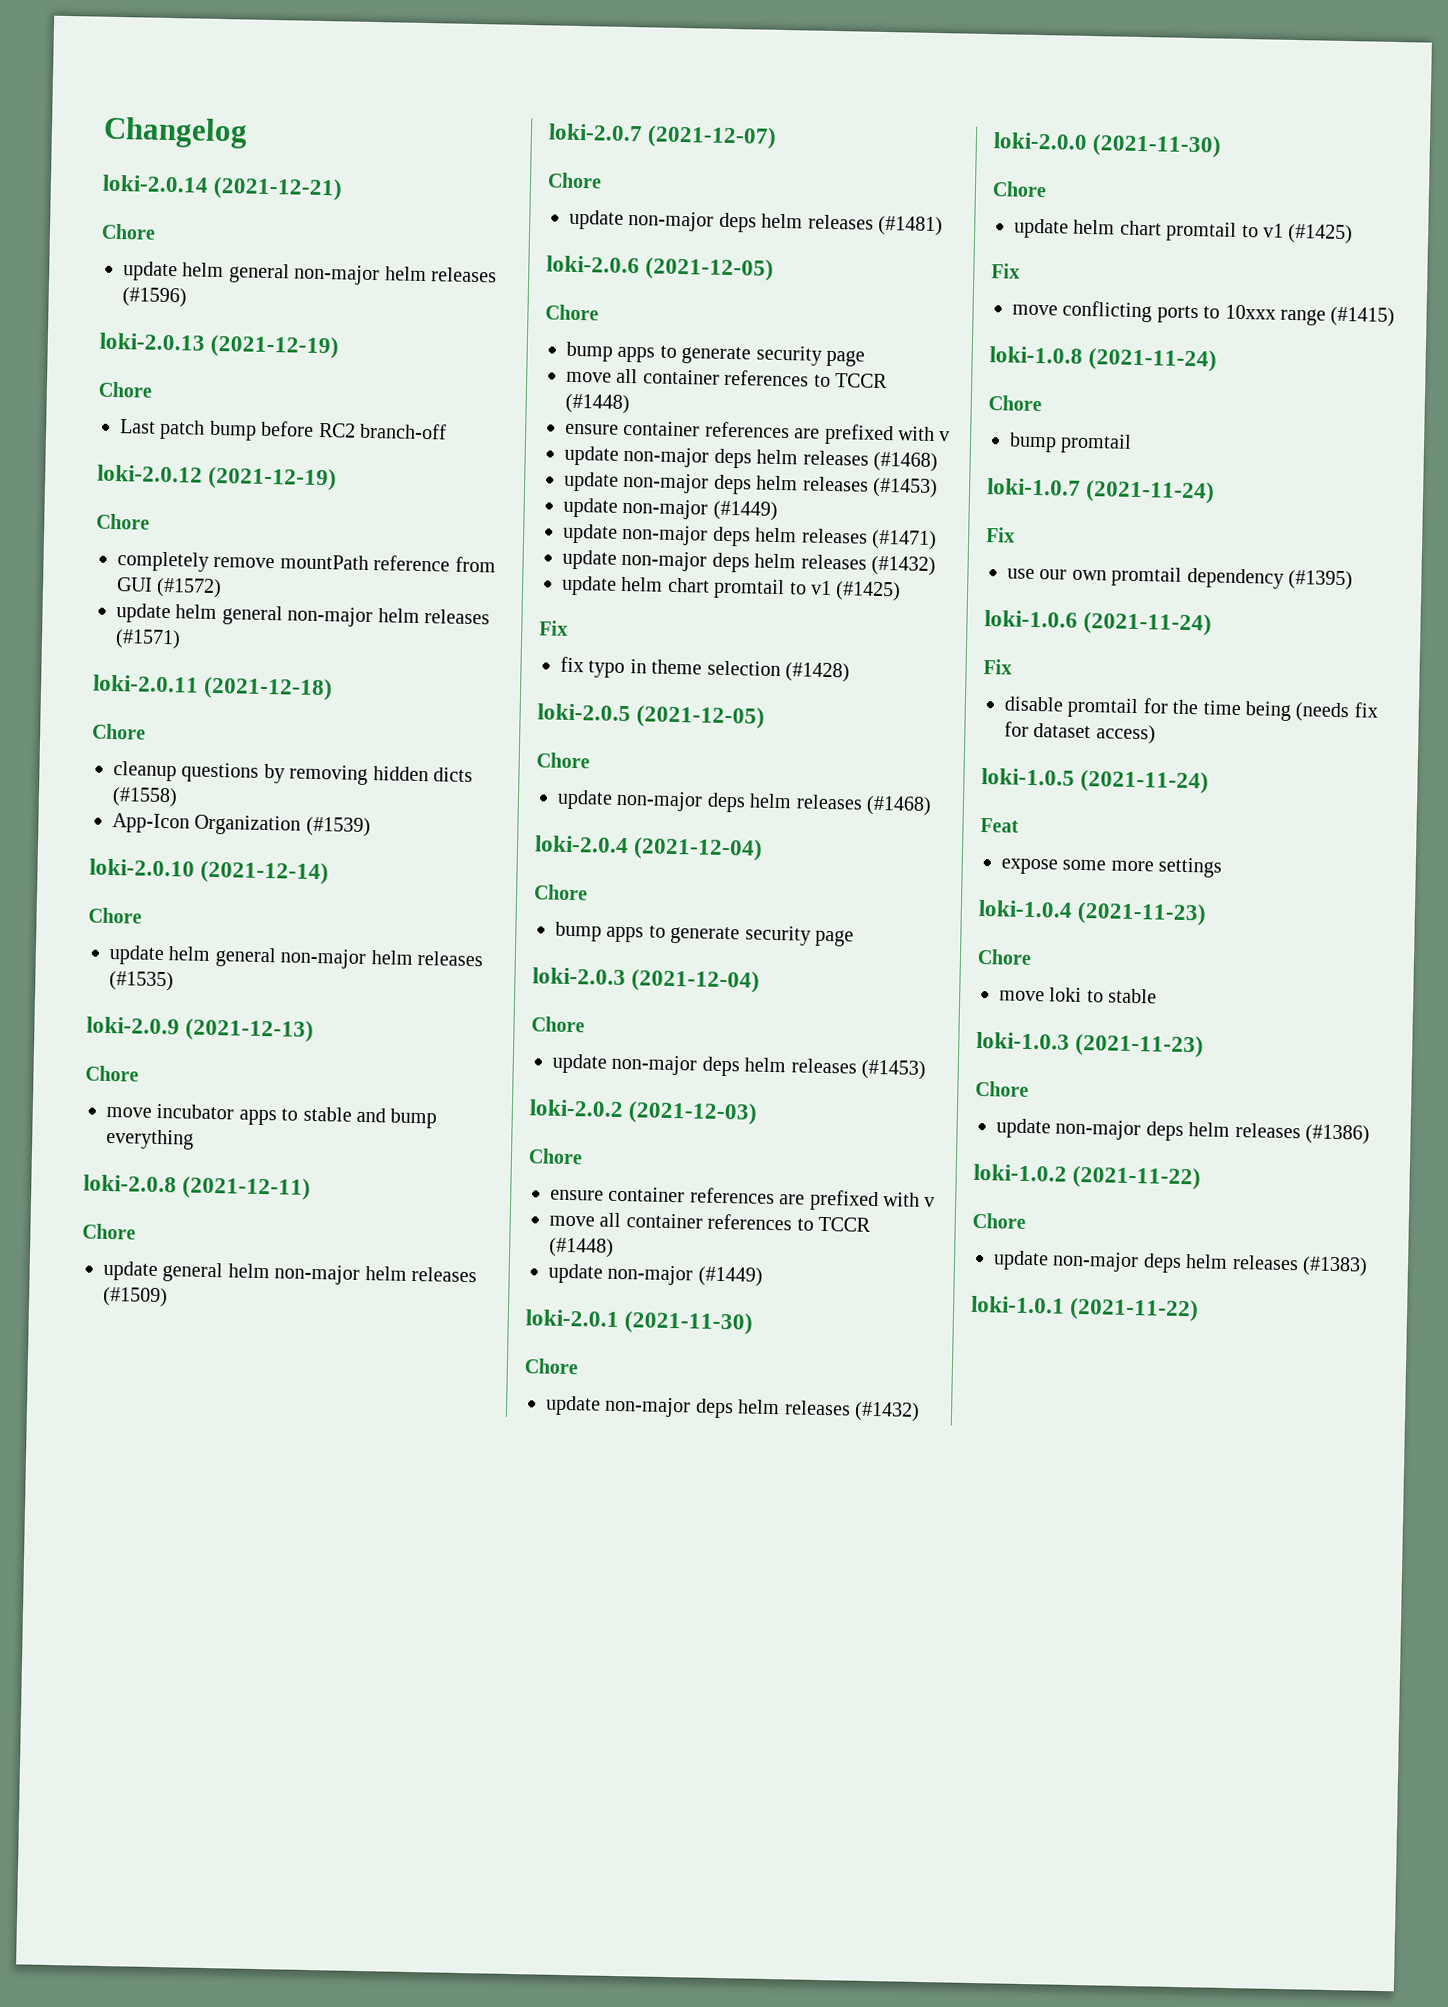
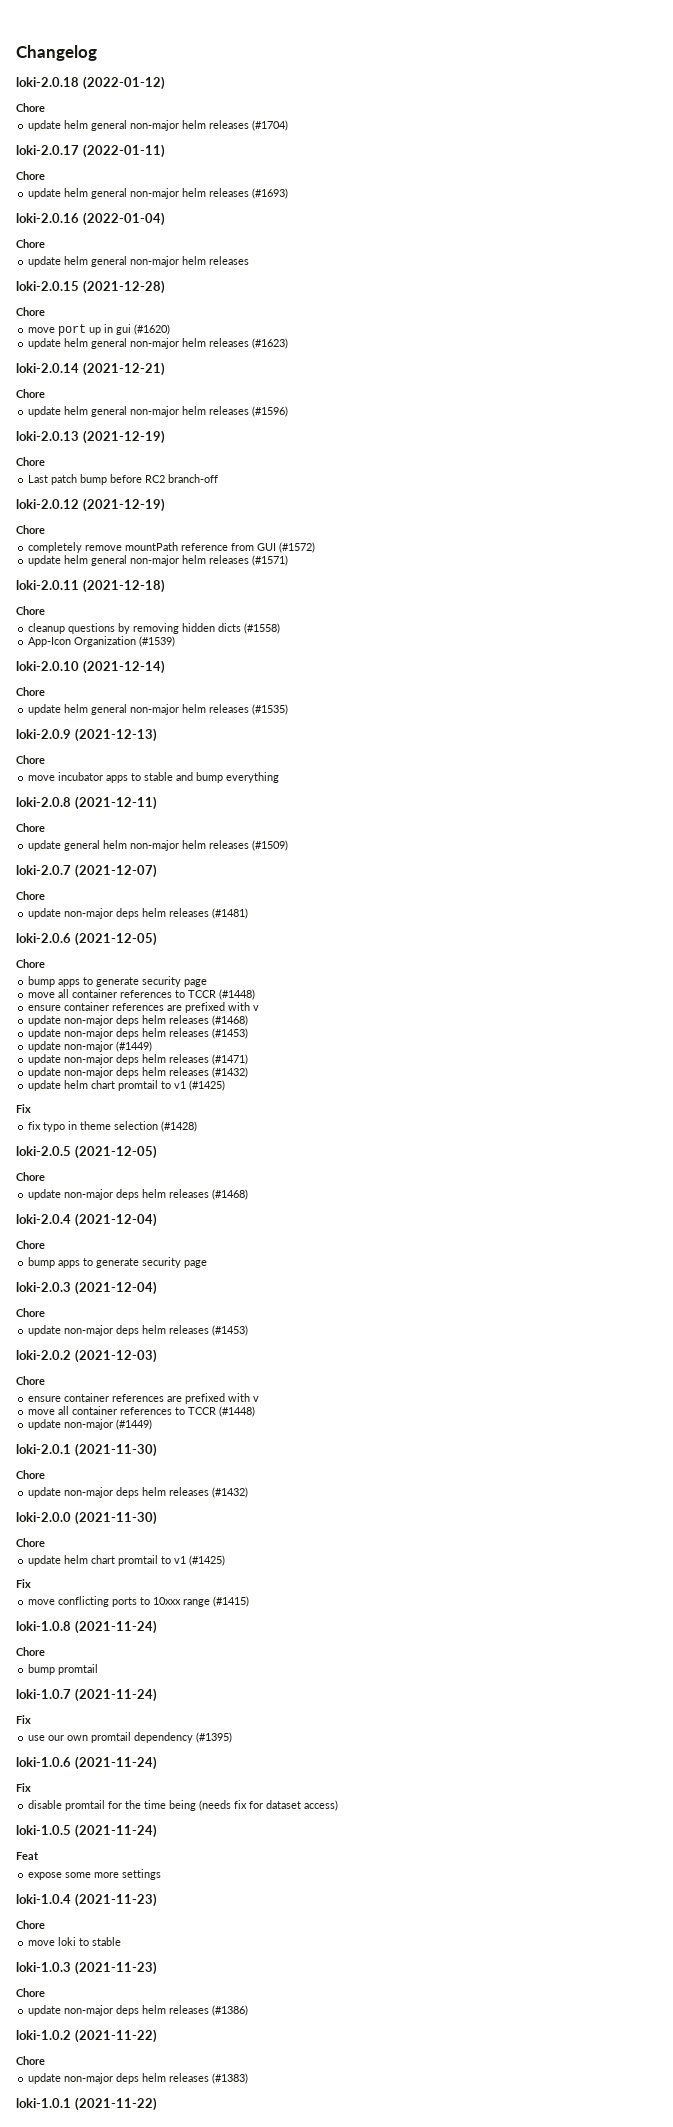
+ loki-2.0.18 (2022-01-12)
+ Chore
+ update helm general non-major helm releases (#1704)
+ loki-2.0.17 (2022-01-11)
+ Chore
+ update helm general non-major helm releases (#1693)
+ loki-2.0.16 (2022-01-04)
+ Chore
+ update helm general non-major helm releases
+ loki-2.0.15 (2021-12-28)
+ Chore
+ move port up in gui (#1620)
+ update helm general non-major helm releases (#1623)

